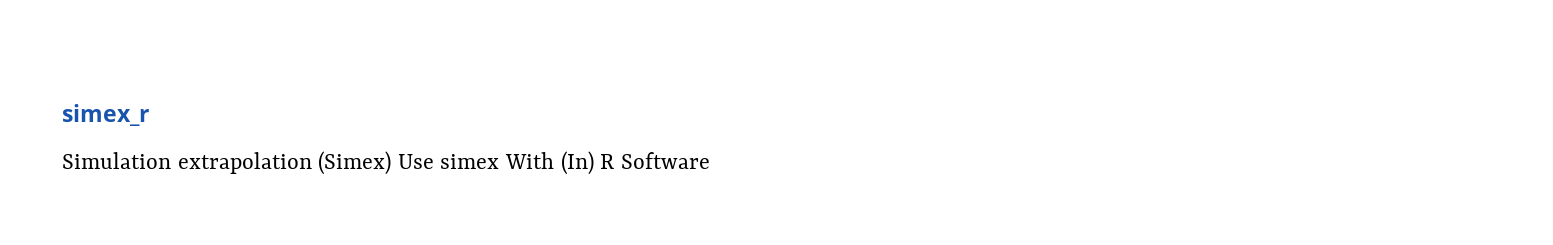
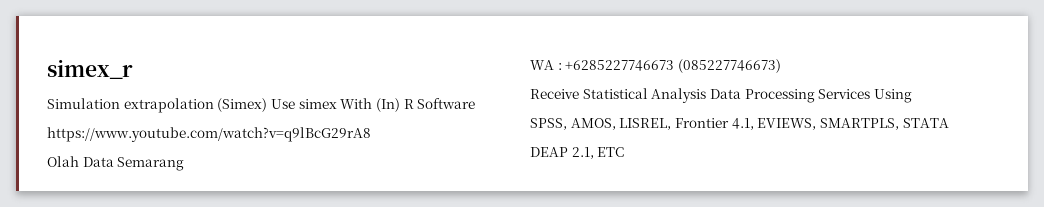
+ https://www.youtube.com/watch?v=q9lBcG29rA8
+ Olah Data Semarang
+ WA : +6285227746673 (085227746673)
+ Receive Statistical Analysis Data Processing Services Using
+ SPSS, AMOS, LISREL, Frontier 4.1, EVIEWS, SMARTPLS, STATA
+ DEAP 2.1, ETC

